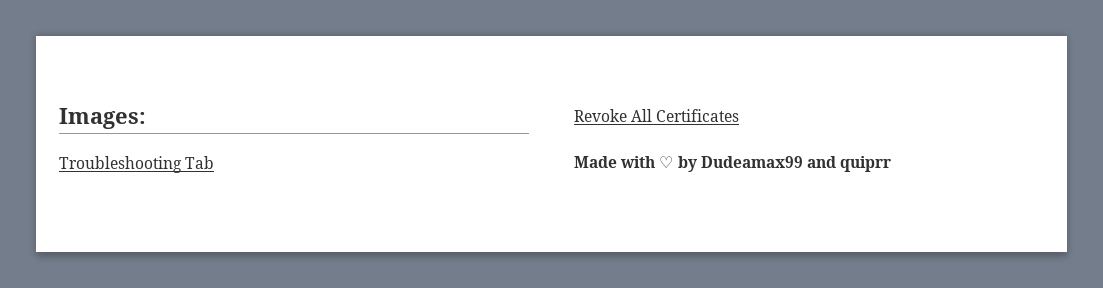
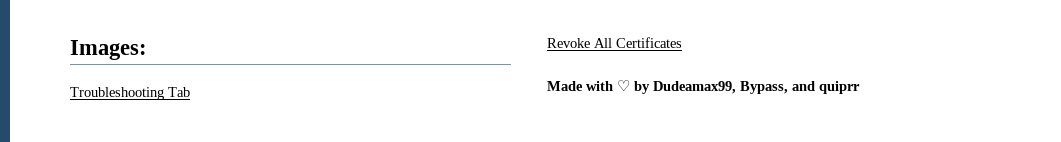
- Made with ♡ by Dudeamax99 and quiprr
+ Made with ♡ by Dudeamax99, Bypass, and quiprr

